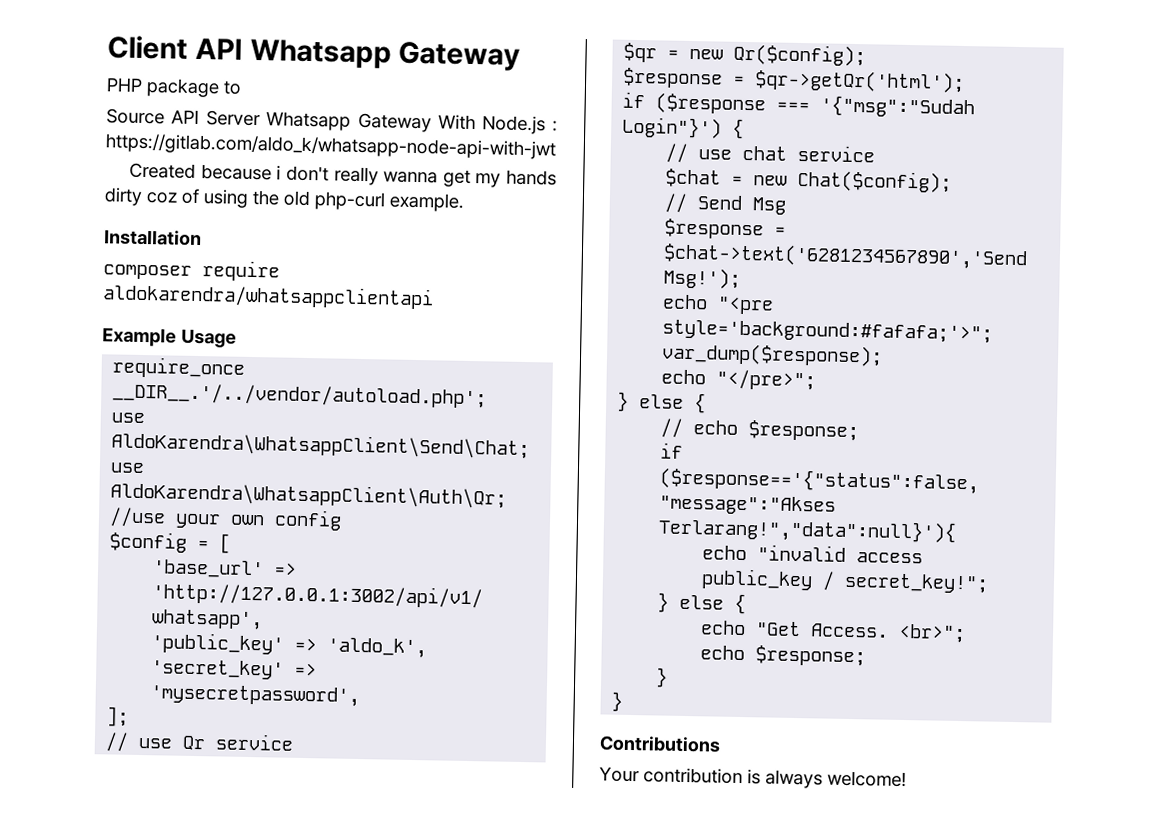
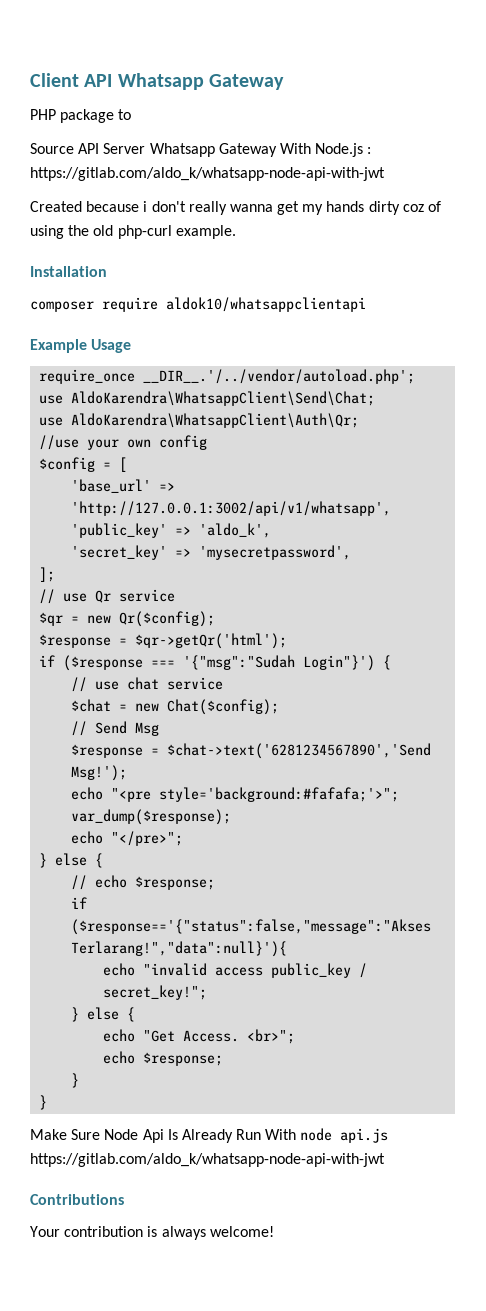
- composer require aldokarendra/whatsappclientapi
+ composer require aldok10/whatsappclientapi
+ Make Sure Node Api Is Already Run With node api.js https://gitlab.com/aldo_k/whatsapp-node-api-with-jwt

